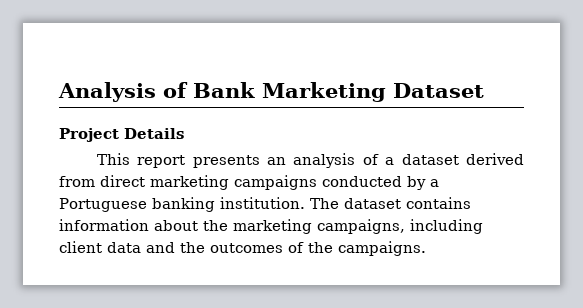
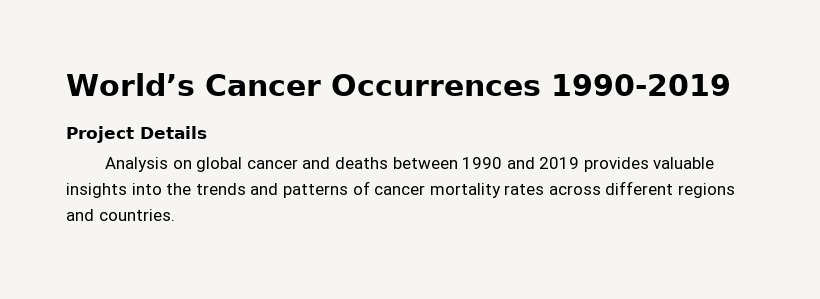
- Analysis of Bank Marketing Dataset
+ World’s Cancer Occurrences 1990-2019
  Project Details
- This report presents an analysis of a dataset derived from direct marketing campaigns conducted by a Portuguese banking institution. The dataset contains information about the marketing campaigns, including client data and the outcomes of the campaigns.
+ Analysis on global cancer and deaths between 1990 and 2019 provides valuable insights into the trends and patterns of cancer mortality rates across different regions and countries.

